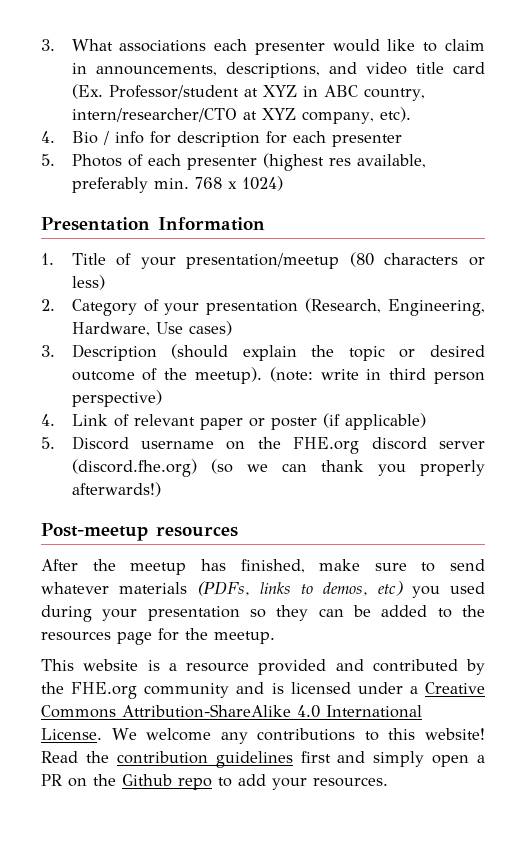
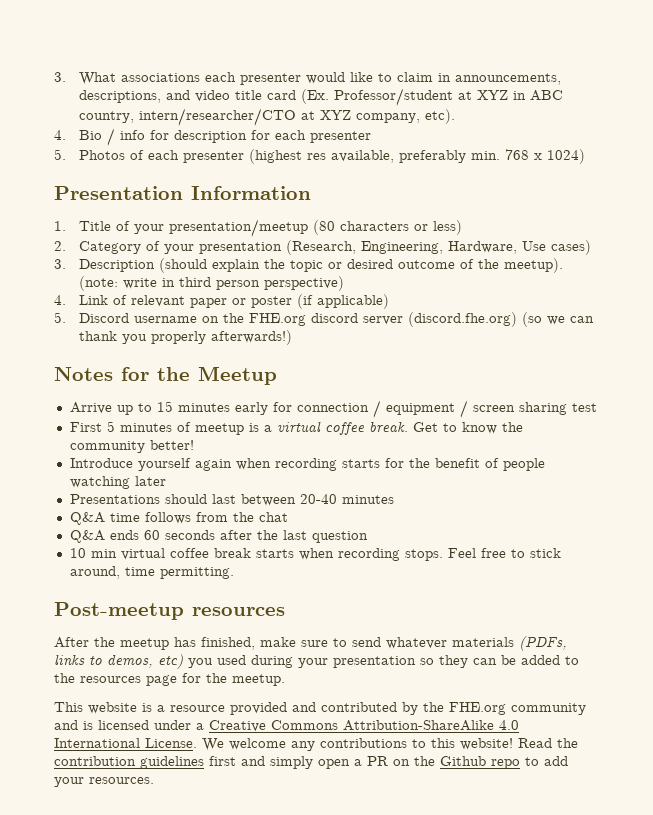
+ Notes for the Meetup
+ Arrive up to 15 minutes early for connection / equipment / screen sharing test
+ First 5 minutes of meetup is a virtual coffee break. Get to know the community better!
+ Introduce yourself again when recording starts for the benefit of people watching later
+ Presentations should last between 20-40 minutes
+ Q&A time follows from the chat
+ Q&A ends 60 seconds after the last question
+ 10 min virtual coffee break starts when recording stops. Feel free to stick around, time permitting.

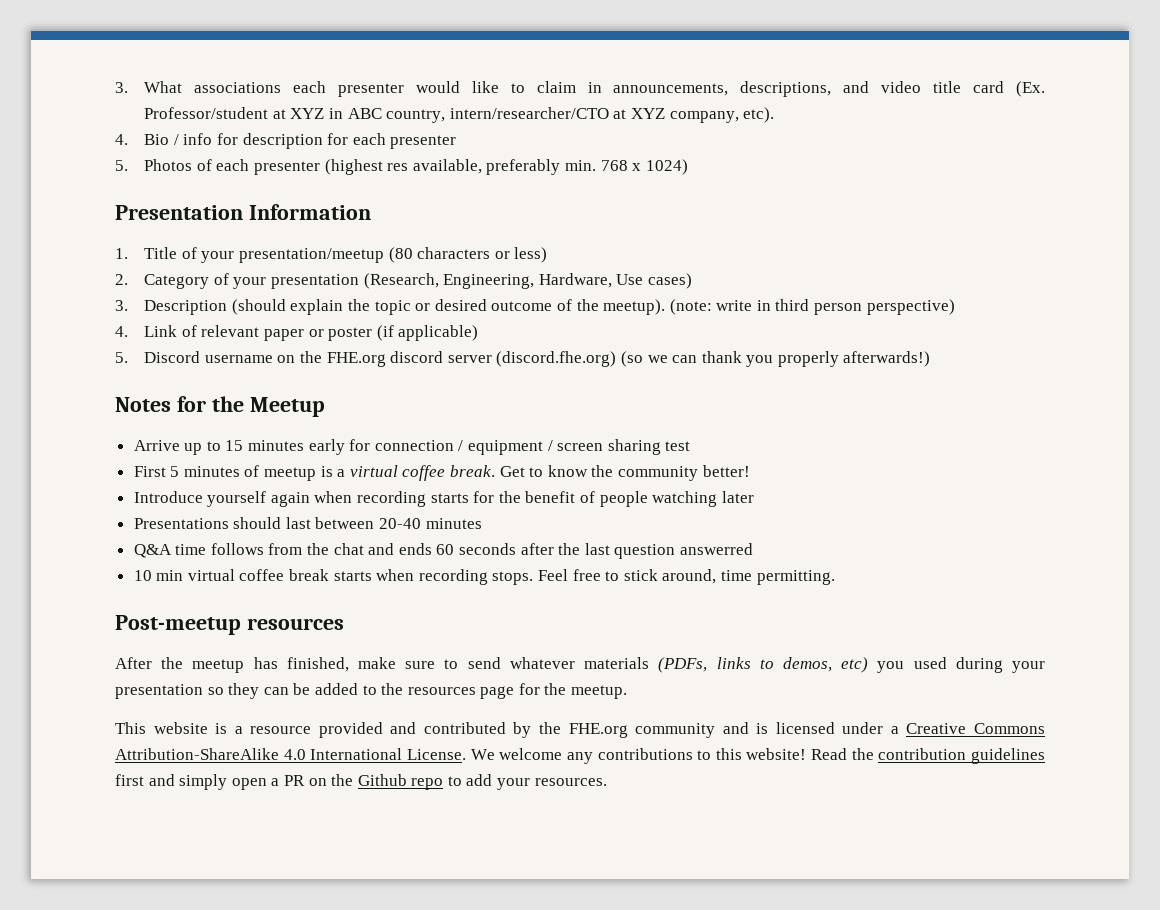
- Q&A time follows from the chat
- Q&A ends 60 seconds after the last question
+ Q&A time follows from the chat and ends 60 seconds after the last question answerred

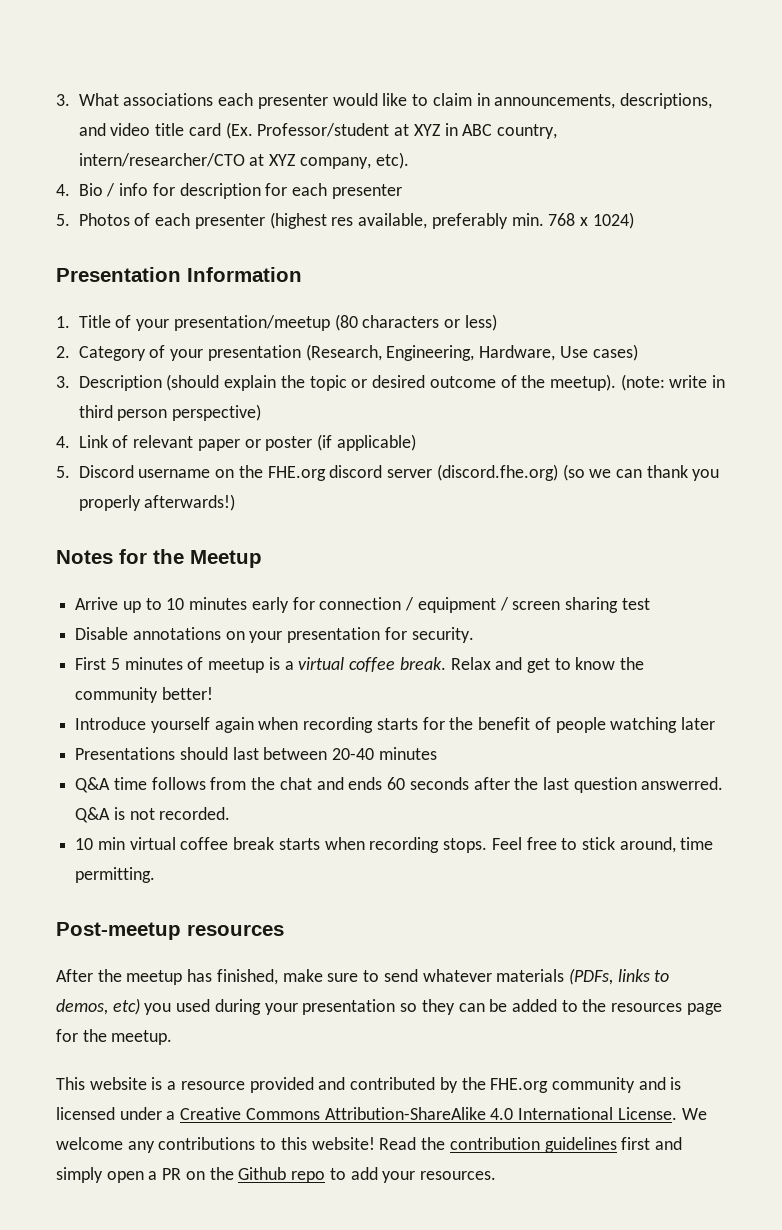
- Arrive up to 15 minutes early for connection / equipment / screen sharing test
+ Arrive up to 10 minutes early for connection / equipment / screen sharing test
+ Disable annotations on your presentation for security.
- Get to know the community better!
+ Relax and get to know the community better!
- Q&A time follows from the chat and ends 60 seconds after the last question answerred
+ Q&A time follows from the chat and ends 60 seconds after the last question answerred. Q&A is not recorded.

